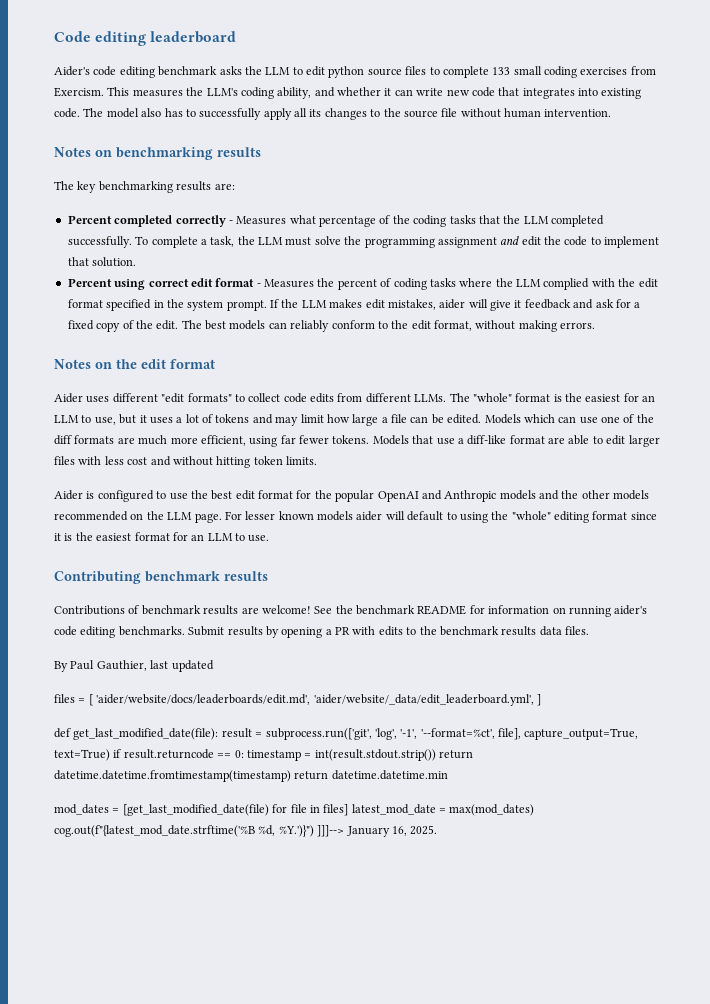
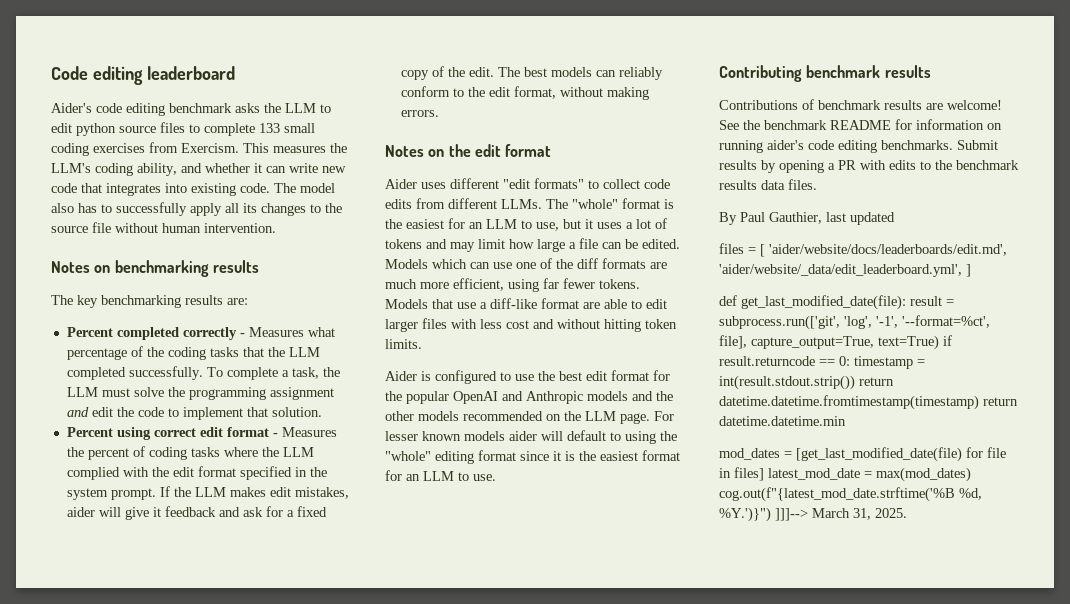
- mod_dates = [get_last_modified_date(file) for file in files] latest_mod_date = max(mod_dates) cog.out(f"{latest_mod_date.strftime('%B %d, %Y.')}") ]]]--> January 16, 2025.
+ mod_dates = [get_last_modified_date(file) for file in files] latest_mod_date = max(mod_dates) cog.out(f"{latest_mod_date.strftime('%B %d, %Y.')}") ]]]--> March 31, 2025.

